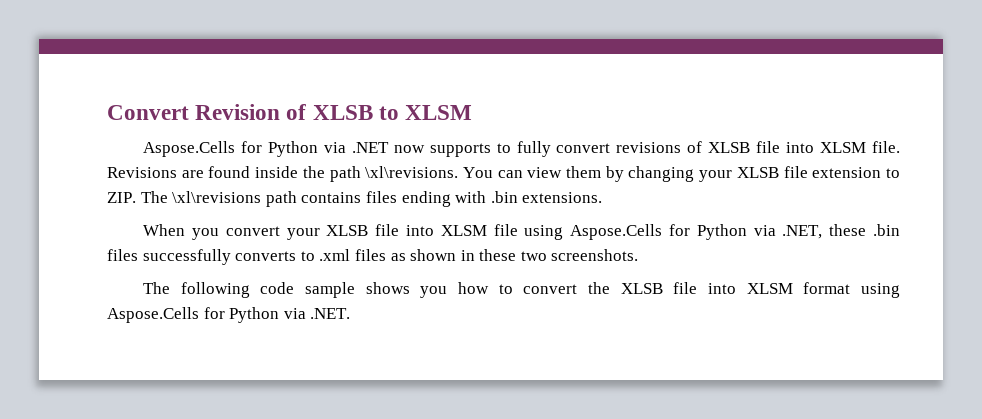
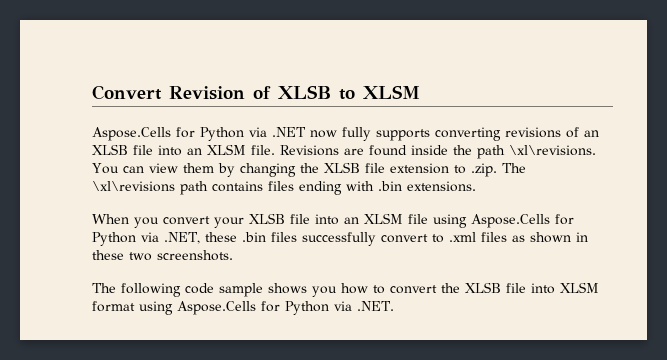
- Aspose.Cells for Python via .NET now supports to fully convert revisions of XLSB file into XLSM file.
+ Aspose.Cells for Python via .NET now fully supports converting revisions of an XLSB file into an XLSM file.
- You can view them by changing your XLSB file extension to ZIP. The \xl\revisions path contains files ending with .bin extensions.
+ You can view them by changing the XLSB file extension to .zip. The \xl\revisions path contains files ending with .bin extensions.
- When you convert your XLSB file into XLSM file using Aspose.Cells for Python via .NET, these .bin files successfully converts to .xml files as shown in these two screenshots.
+ When you convert your XLSB file into an XLSM file using Aspose.Cells for Python via .NET, these .bin files successfully convert to .xml files as shown in these two screenshots.

